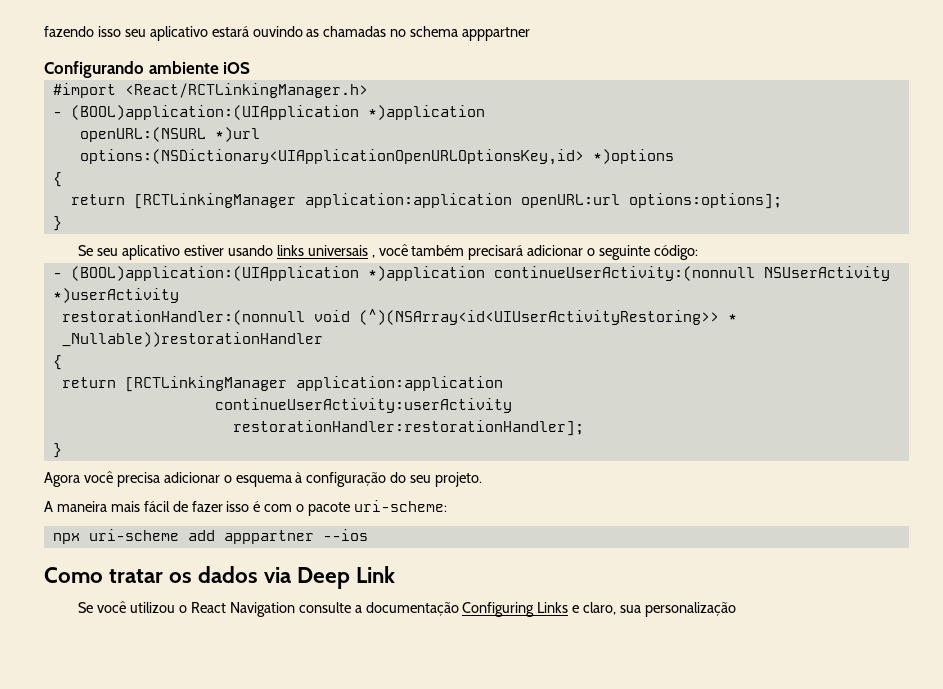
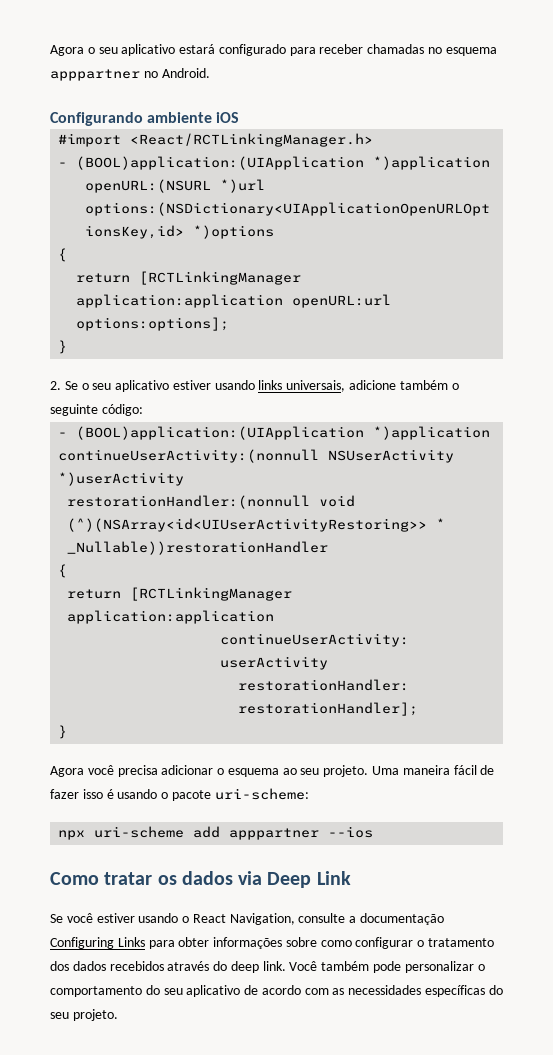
- fazendo isso seu aplicativo estará ouvindo as chamadas no schema apppartner
+ Agora o seu aplicativo estará configurado para receber chamadas no esquema apppartner no Android.
- Se seu aplicativo estiver usando links universais , você também precisará adicionar o seguinte código:
+ 2. Se o seu aplicativo estiver usando links universais, adicione também o seguinte código:
- Agora você precisa adicionar o esquema à configuração do seu projeto.
- A maneira mais fácil de fazer isso é com o pacote uri-scheme:
+ Agora você precisa adicionar o esquema ao seu projeto. Uma maneira fácil de fazer isso é usando o pacote uri-scheme:
- Se você utilizou o React Navigation consulte a documentação Configuring Links e claro, sua personalização
+ Se você estiver usando o React Navigation, consulte a documentação Configuring Links para obter informações sobre como configurar o tratamento dos dados recebidos através do deep link. Você também pode personalizar o comportamento do seu aplicativo de acordo com as necessidades específicas do seu projeto.

